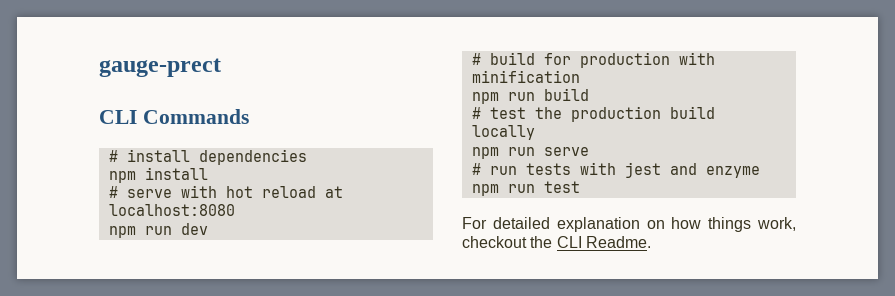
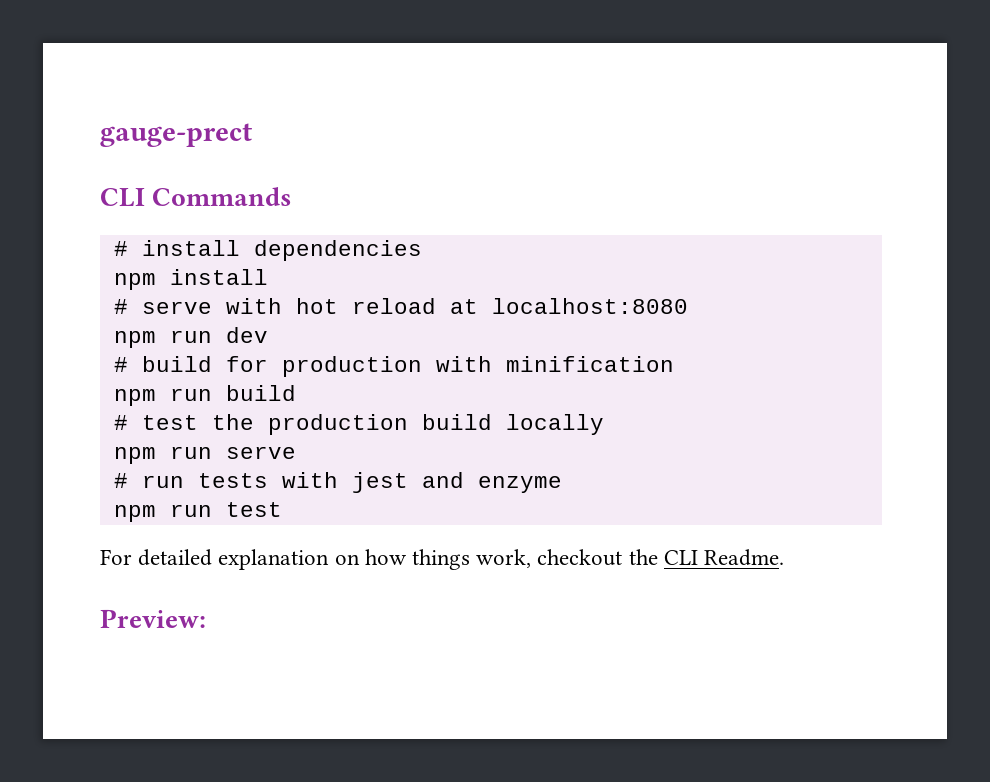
+ Preview:

